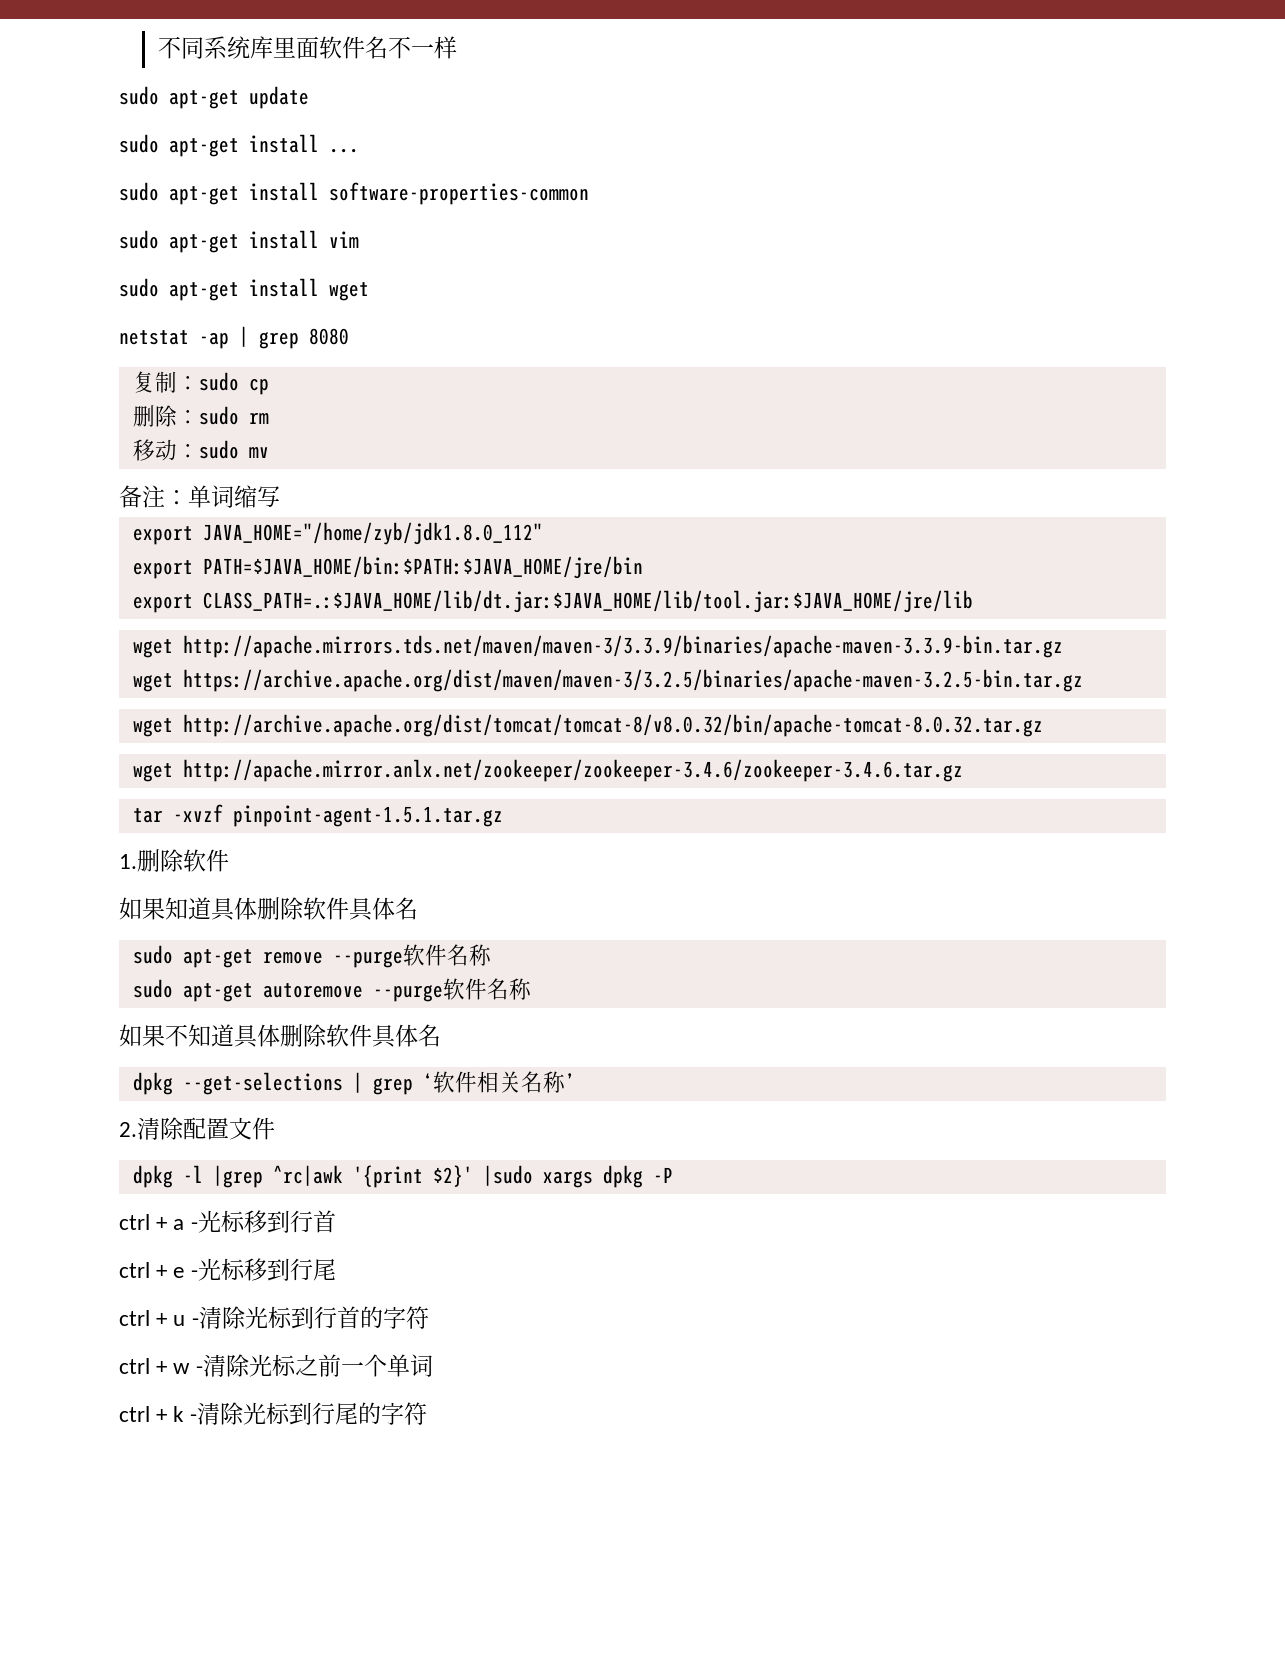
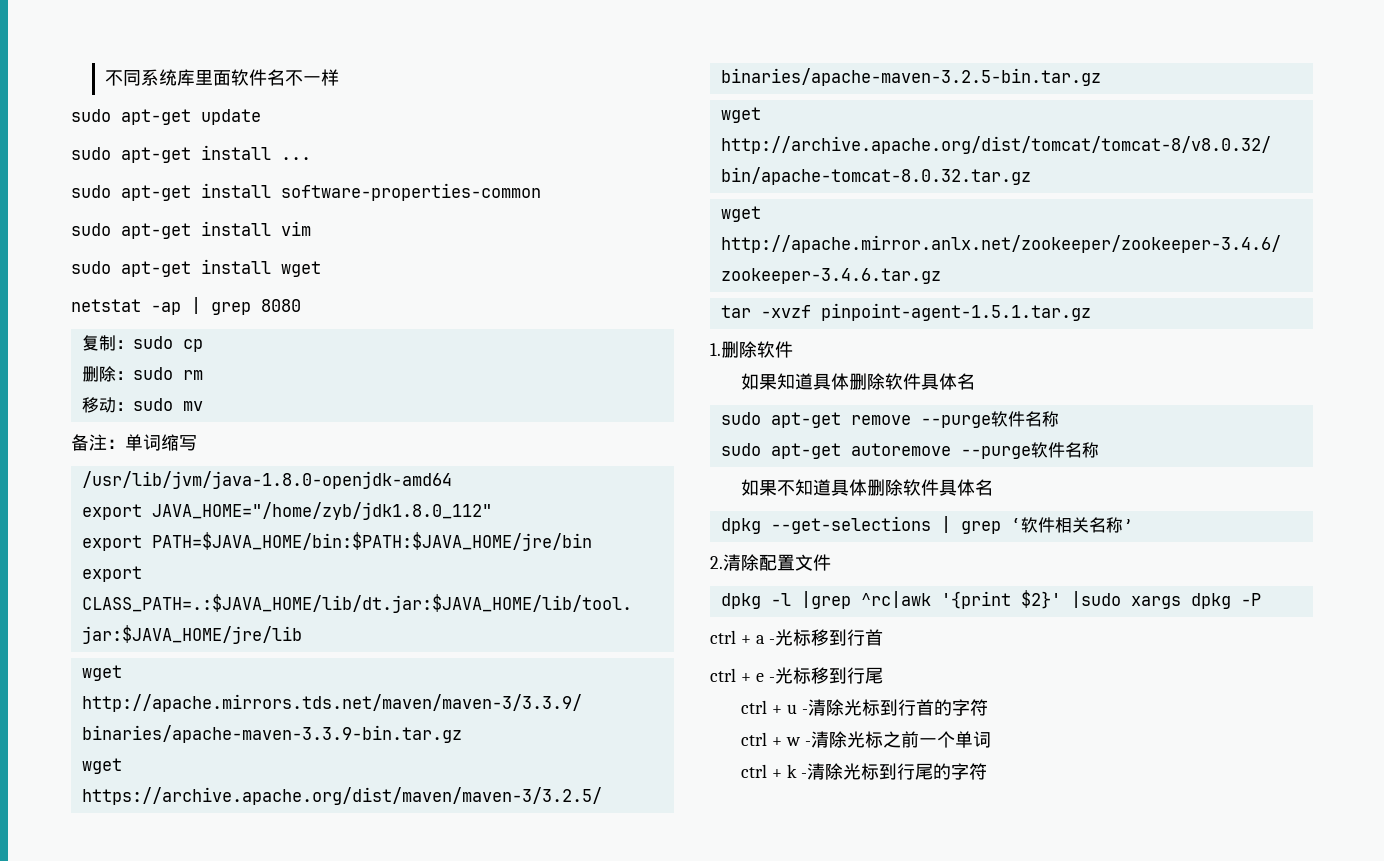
+ /usr/lib/jvm/java-1.8.0-openjdk-amd64

